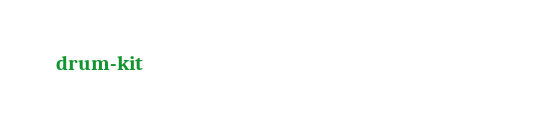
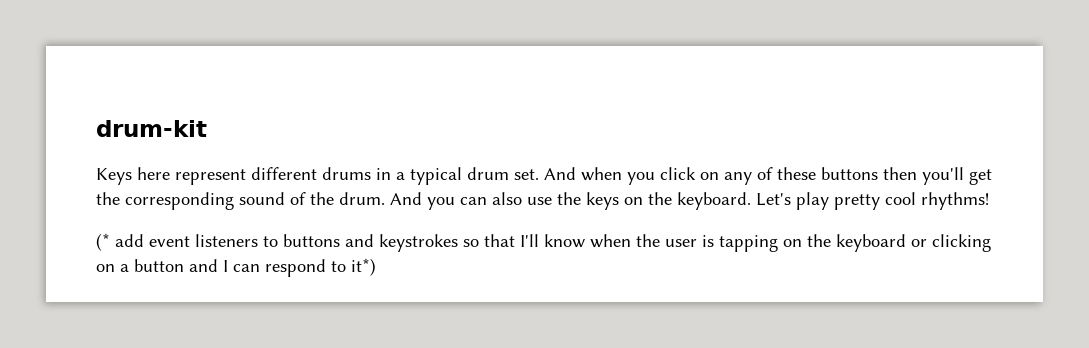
+ Keys here represent different drums in a typical drum set. And when you click on any of these buttons then you'll get the corresponding sound of the drum. And you can also use the keys on the keyboard. Let's play pretty cool rhythms!
+ (* add event listeners to buttons and keystrokes so that I'll know when the user is tapping on the keyboard or clicking on a button and I can respond to it*)

